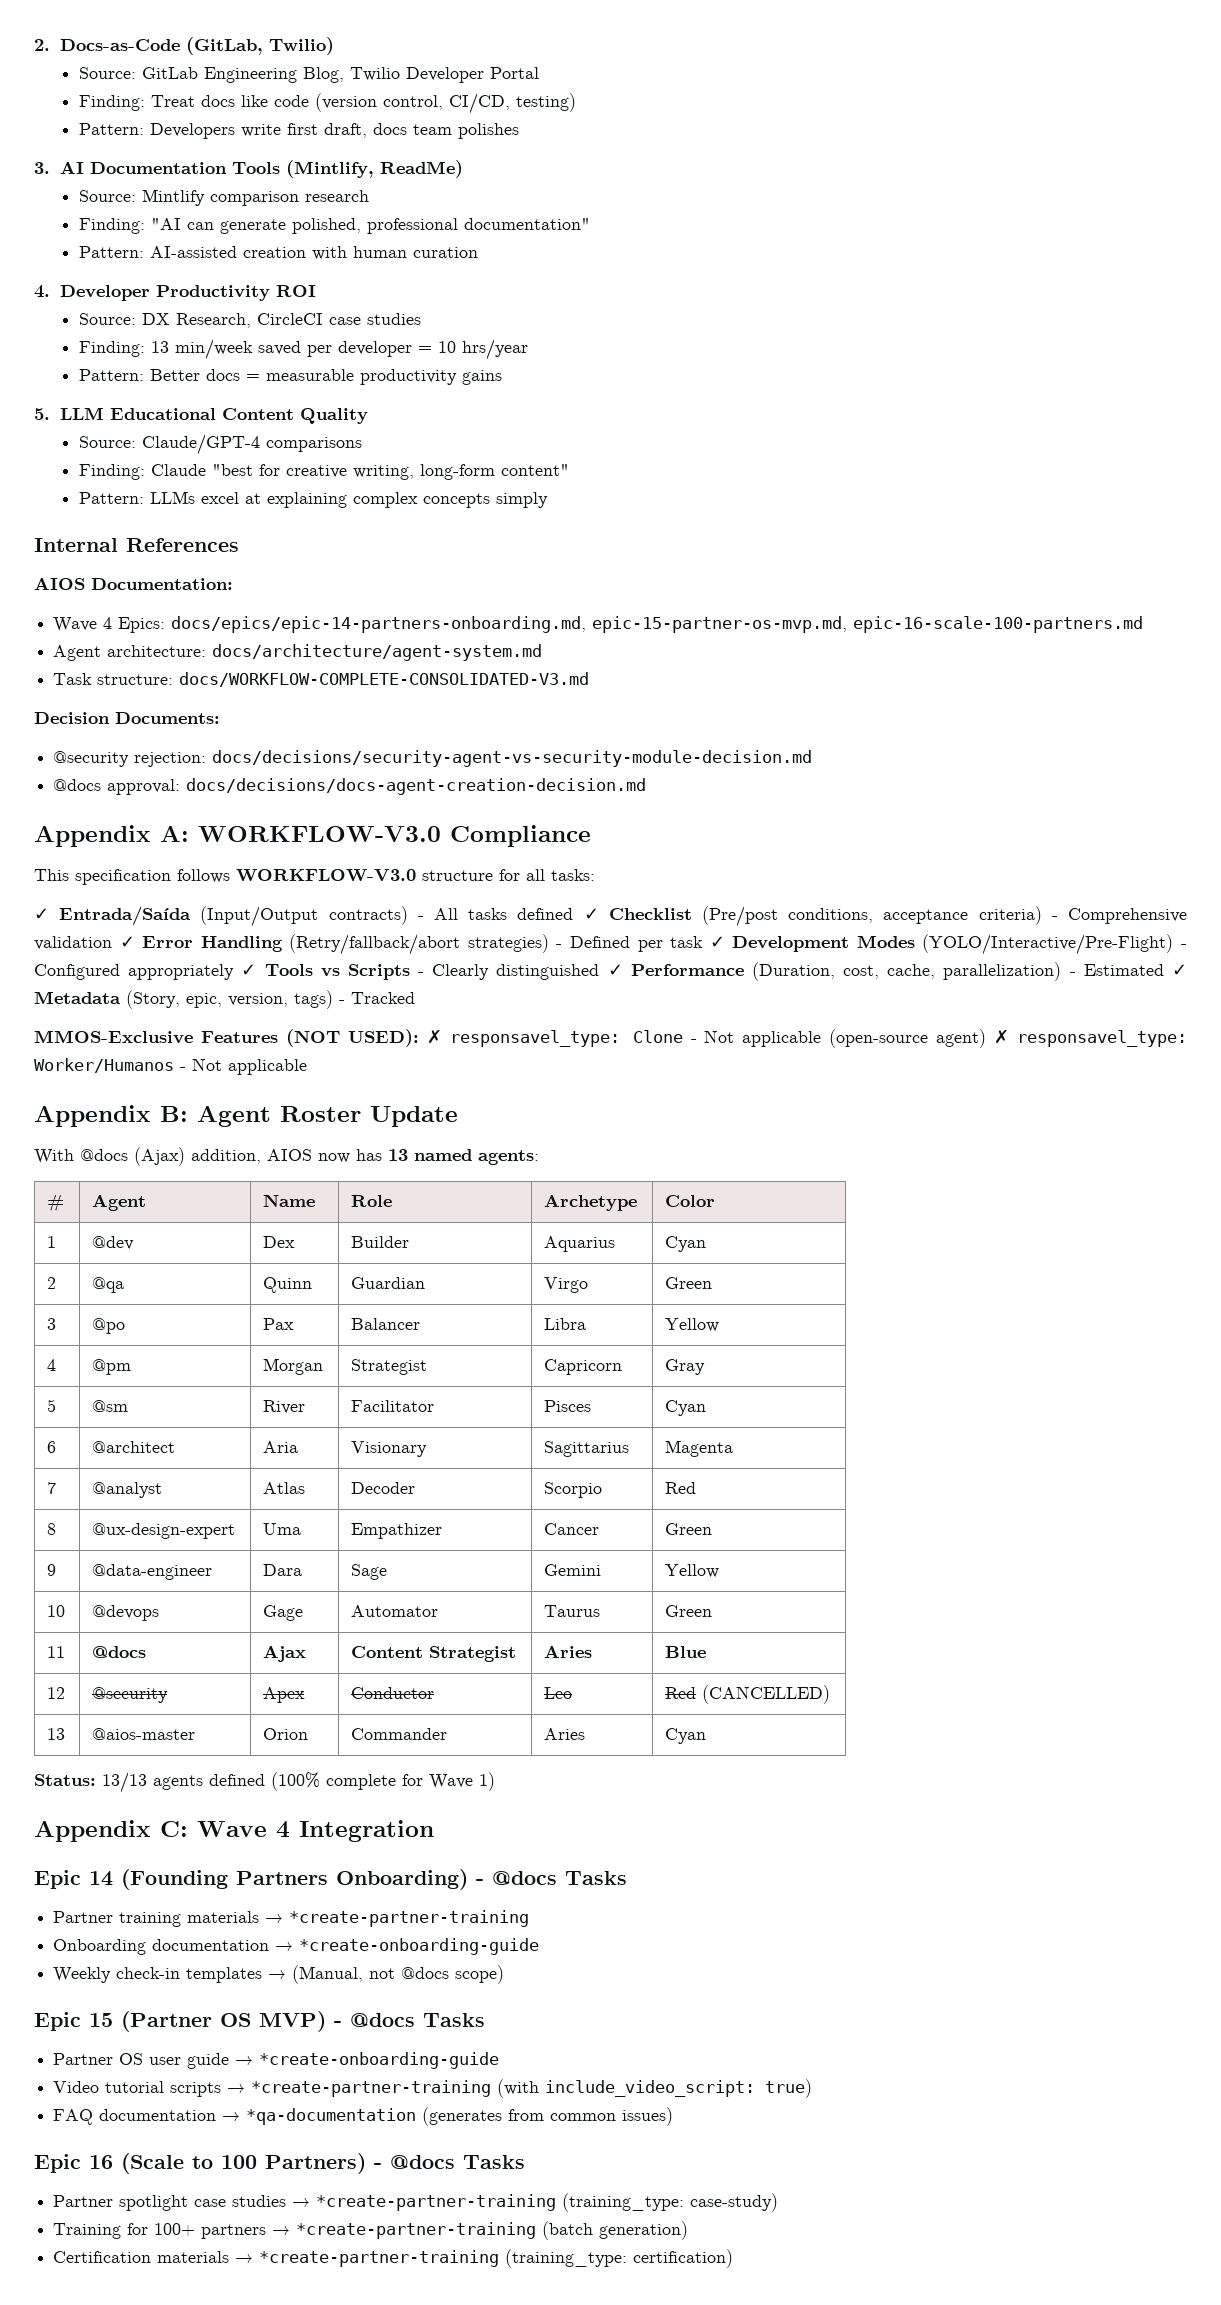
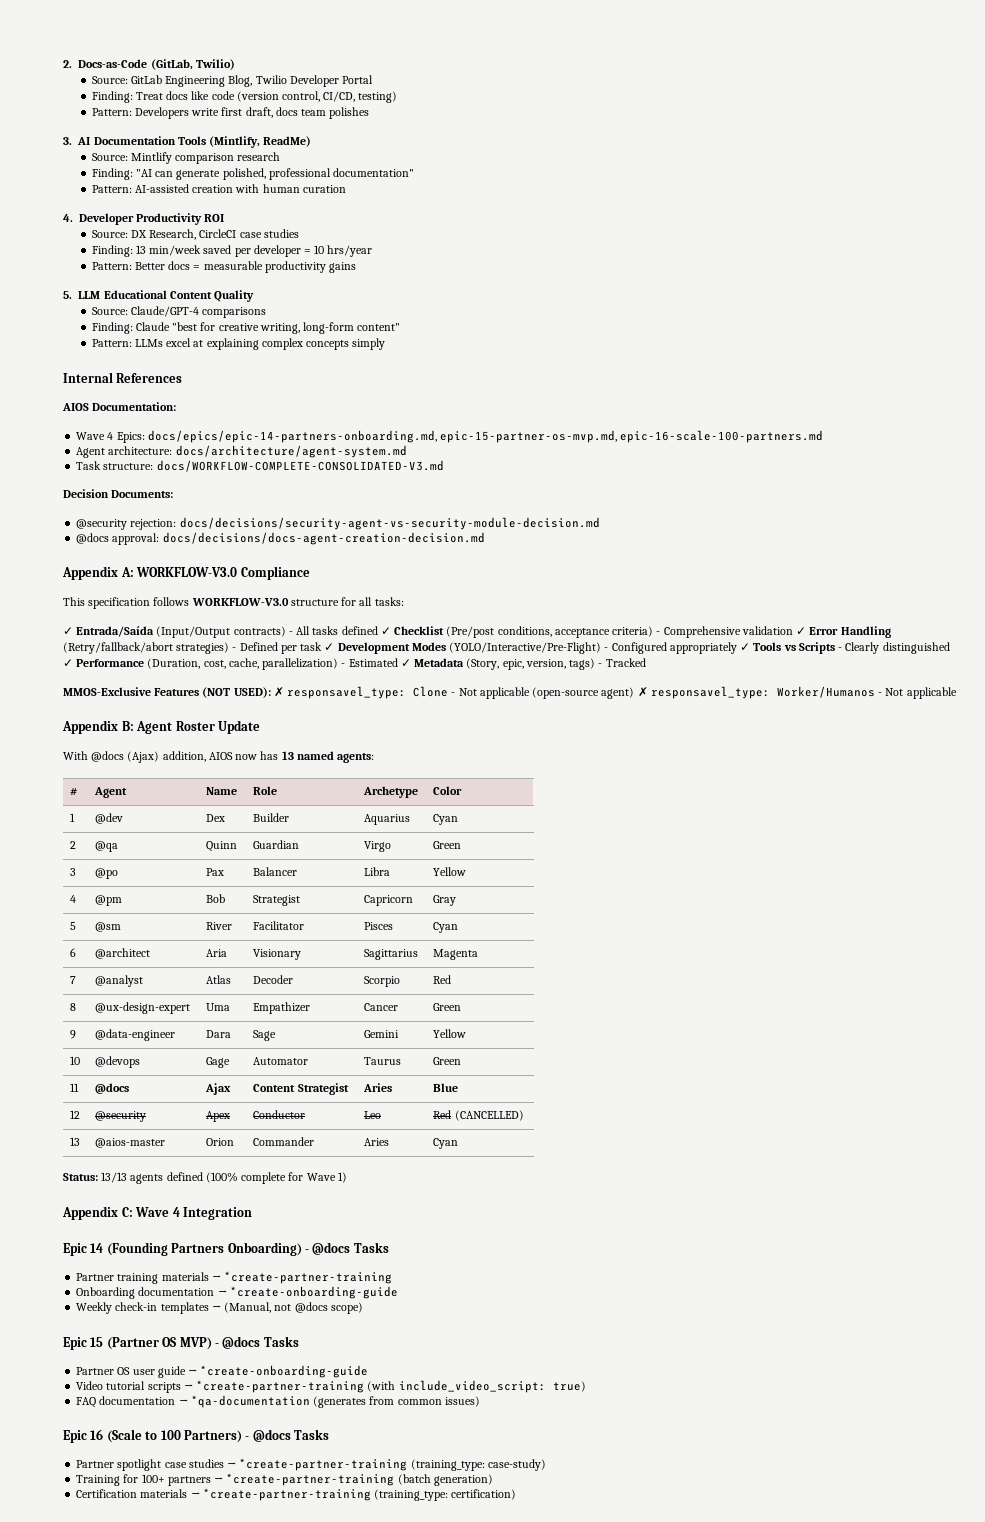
- 4 | @pm | Morgan | Strategist | Capricorn | Gray
+ 4 | @pm | Bob | Strategist | Capricorn | Gray

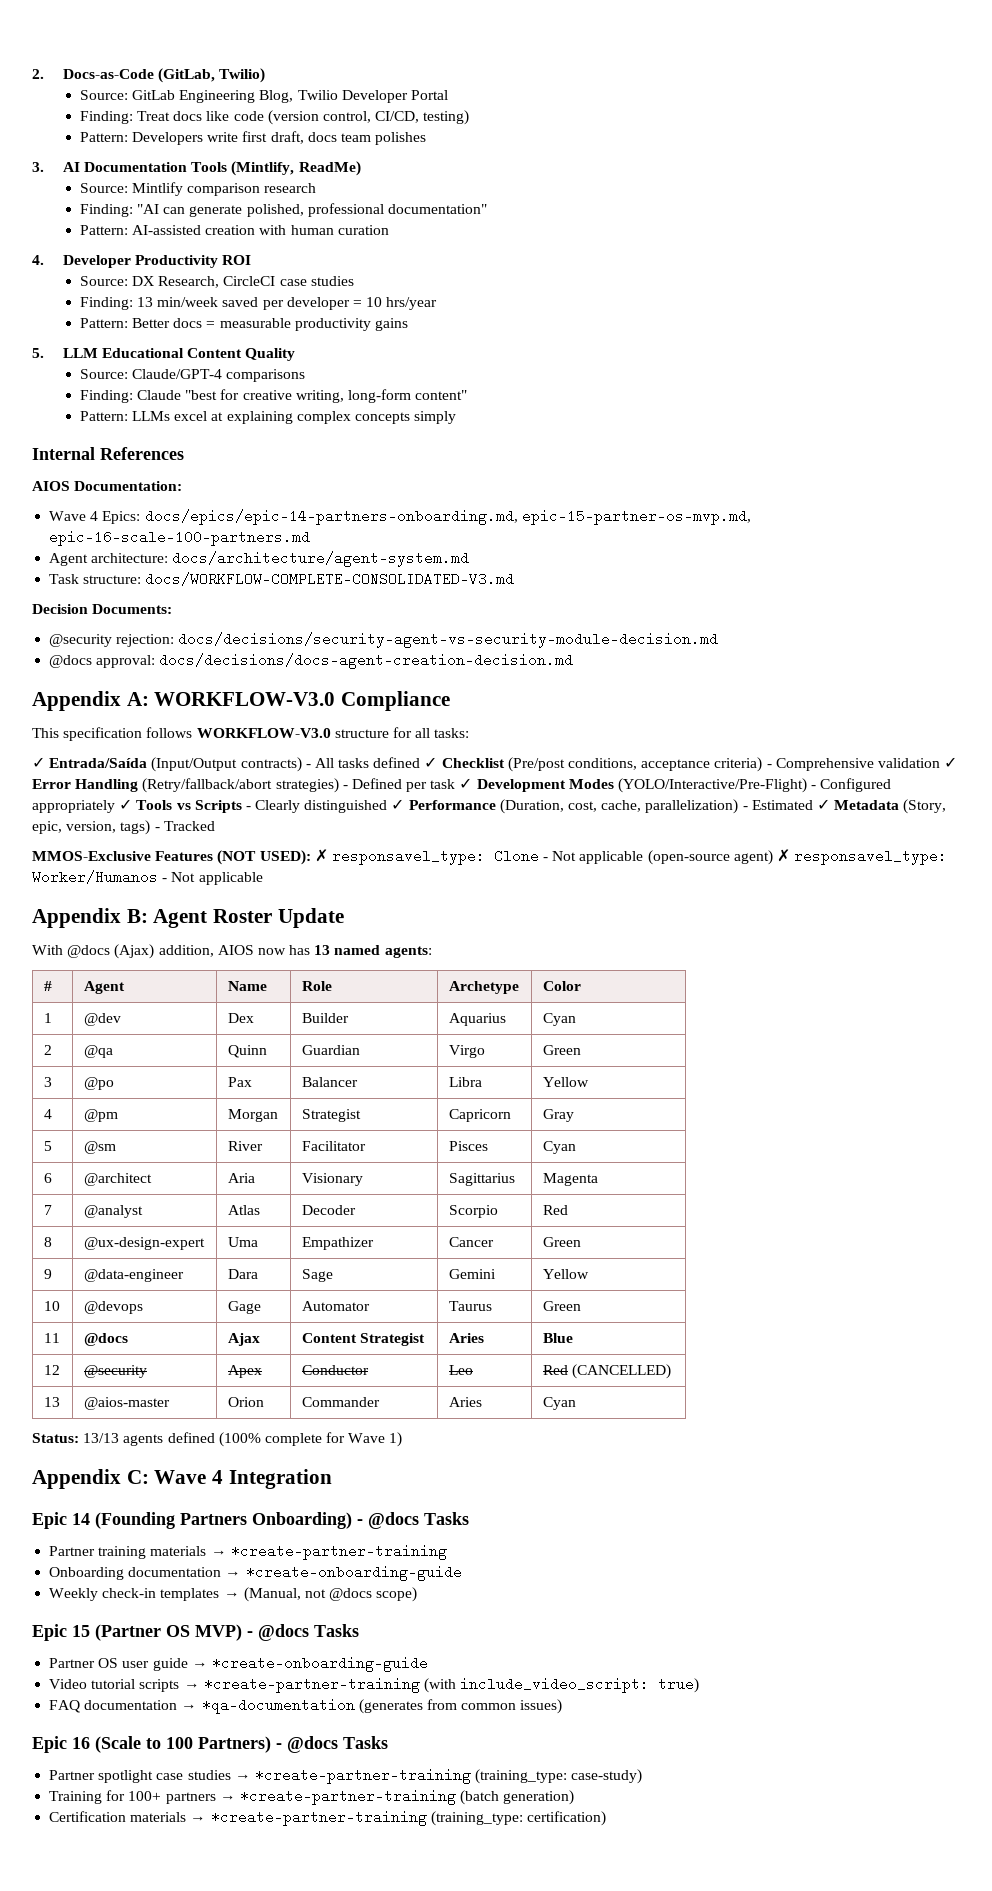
- 4 | @pm | Bob | Strategist | Capricorn | Gray
+ 4 | @pm | Morgan | Strategist | Capricorn | Gray

